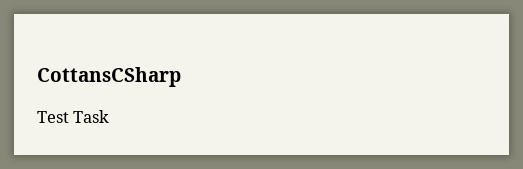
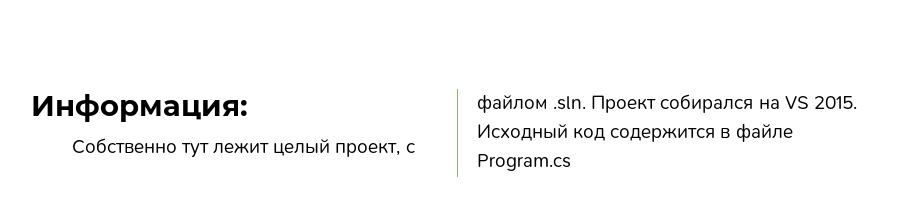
- CottansCSharp
- Test Task
+ Информация:
+ Собственно тут лежит целый проект, с файлом .sln. Проект собирался на VS 2015. Исходный код содержится в файле Program.cs

